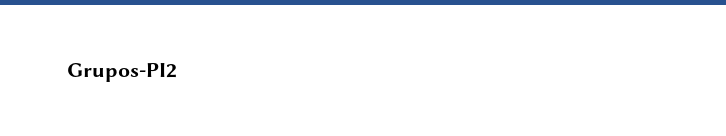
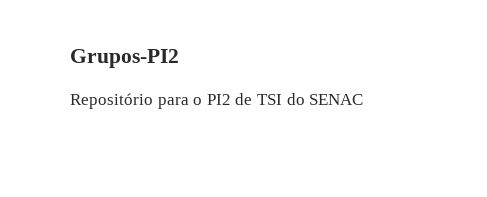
+ Repositório para o PI2 de TSI do SENAC

